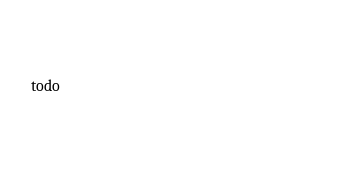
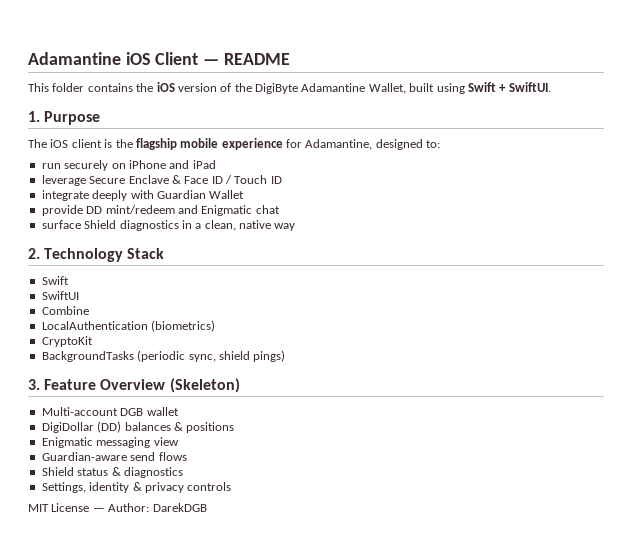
- todo
+ Adamantine iOS Client — README
+ This folder contains the iOS version of the DigiByte Adamantine Wallet, built using Swift + SwiftUI.
+ 1. Purpose
+ The iOS client is the flagship mobile experience for Adamantine, designed to:
+ run securely on iPhone and iPad
+ leverage Secure Enclave & Face ID / Touch ID
+ integrate deeply with Guardian Wallet
+ provide DD mint/redeem and Enigmatic chat
+ surface Shield diagnostics in a clean, native way
+ 2. Technology Stack
+ Swift
+ SwiftUI
+ Combine
+ LocalAuthentication (biometrics)
+ CryptoKit
+ BackgroundTasks (periodic sync, shield pings)
+ 3. Feature Overview (Skeleton)
+ Multi-account DGB wallet
+ DigiDollar (DD) balances & positions
+ Enigmatic messaging view
+ Guardian-aware send flows
+ Shield status & diagnostics
+ Settings, identity & privacy controls
+ MIT License — Author: DarekDGB

